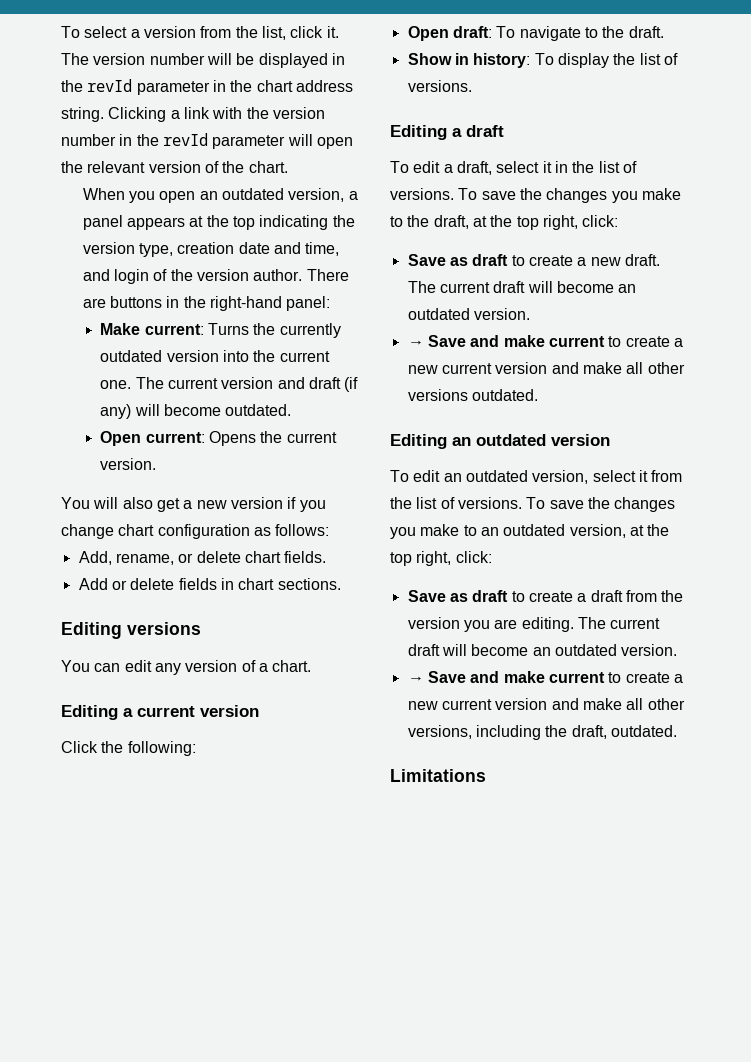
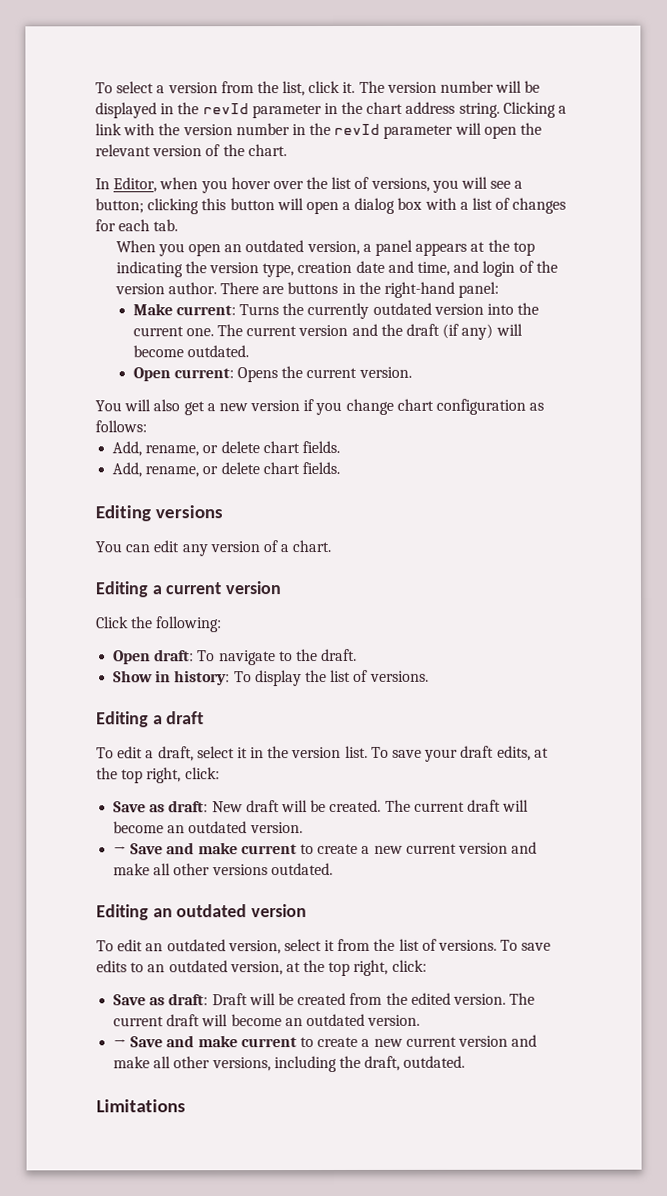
+ In Editor, when you hover over the list of versions, you will see a button; clicking this button will open a dialog box with a list of changes for each tab.
- The current version and draft (if any) will become outdated.
+ The current version and the draft (if any) will become outdated.
  You will also get a new version if you change chart configuration as follows:
  Add, rename, or delete chart fields.
- Add or delete fields in chart sections.
+ Add, rename, or delete chart fields.
- To edit a draft, select it in the list of versions. To save the changes you make to the draft, at the top right, click:
- Save as draft to create a new draft.
+ To edit a draft, select it in the version list. To save your draft edits, at the top right, click:
+ Save as draft: New draft will be created.
- To save the changes you make to an outdated version, at the top right, click:
+ To save edits to an outdated version, at the top right, click:
- Save as draft to create a draft from the version you are editing.
+ Save as draft: Draft will be created from the edited version.

